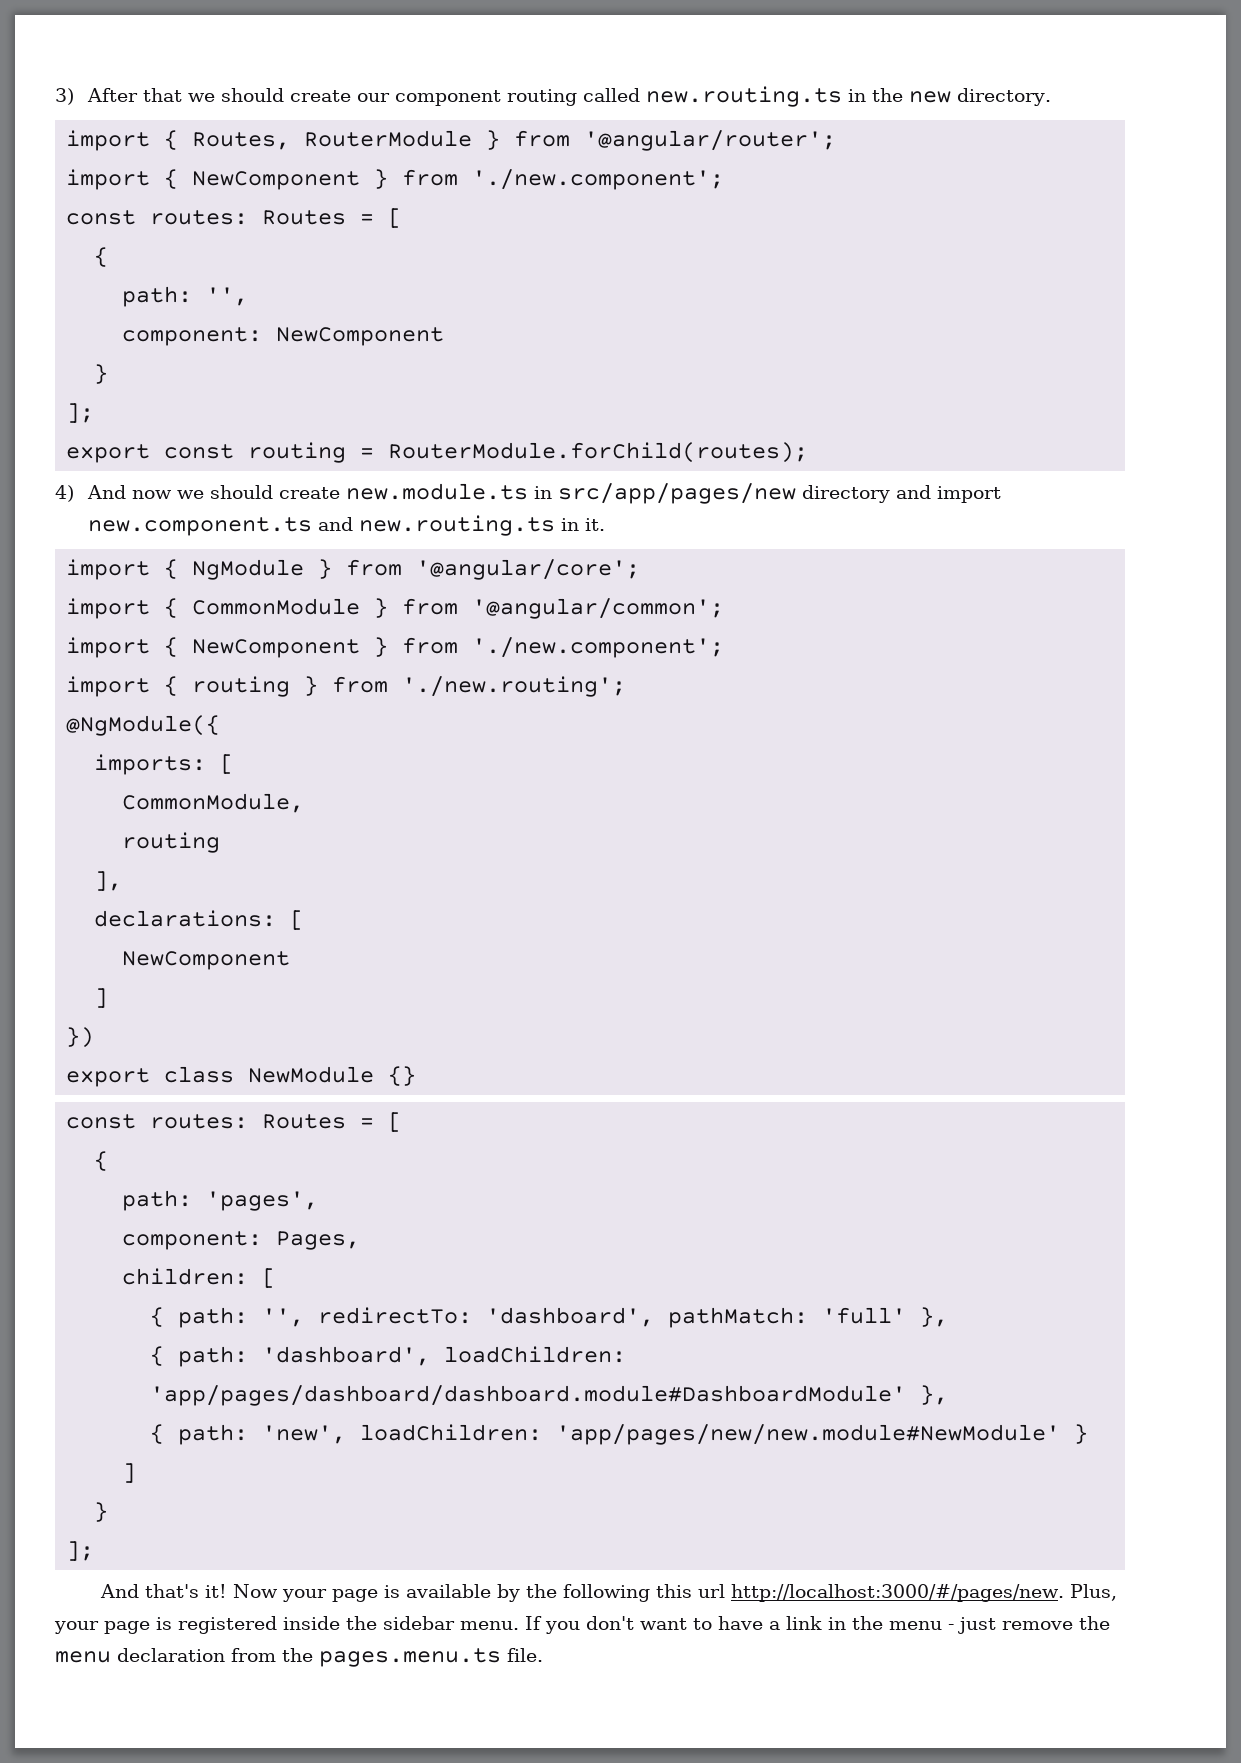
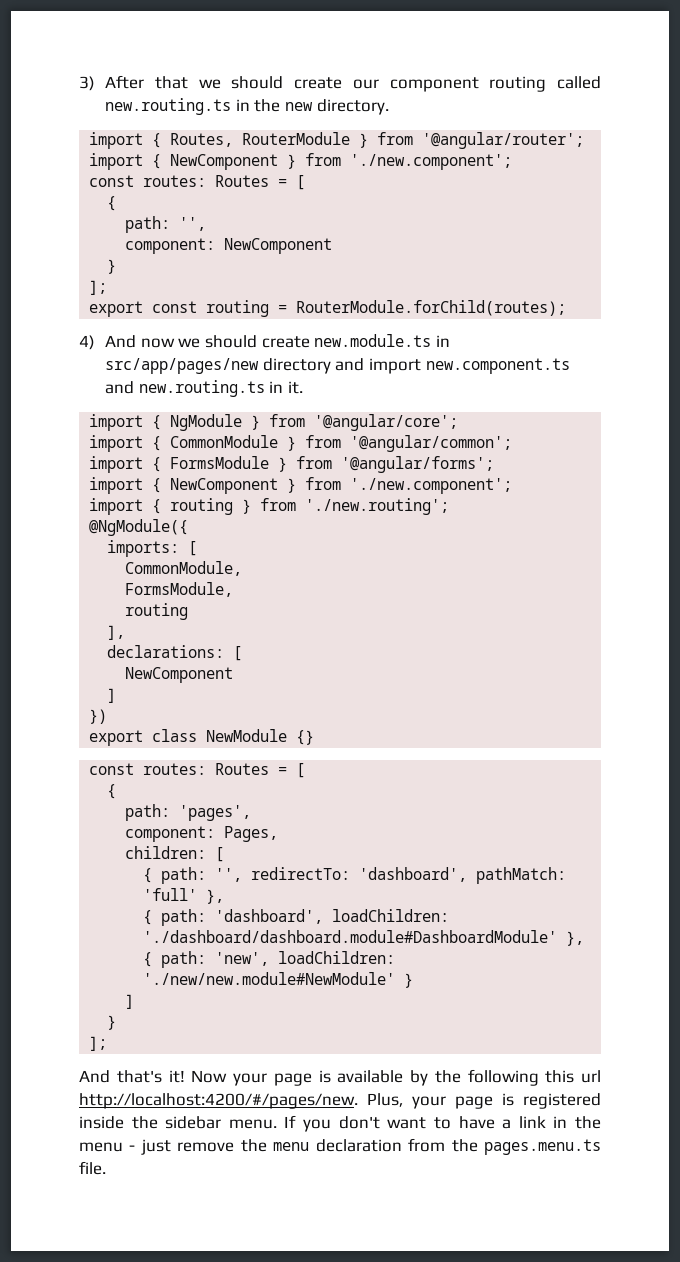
+ import { FormsModule } from '@angular/forms';
+ FormsModule,
- { path: 'dashboard', loadChildren: 'app/pages/dashboard/dashboard.module#DashboardModule' },
+ { path: 'dashboard', loadChildren: './dashboard/dashboard.module#DashboardModule' },
- { path: 'new', loadChildren: 'app/pages/new/new.module#NewModule' }
+ { path: 'new', loadChildren: './new/new.module#NewModule' }
- Now your page is available by the following this url http://localhost:3000/#/pages/new.
+ Now your page is available by the following this url http://localhost:4200/#/pages/new.

